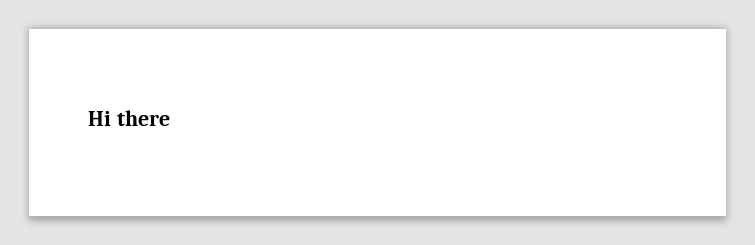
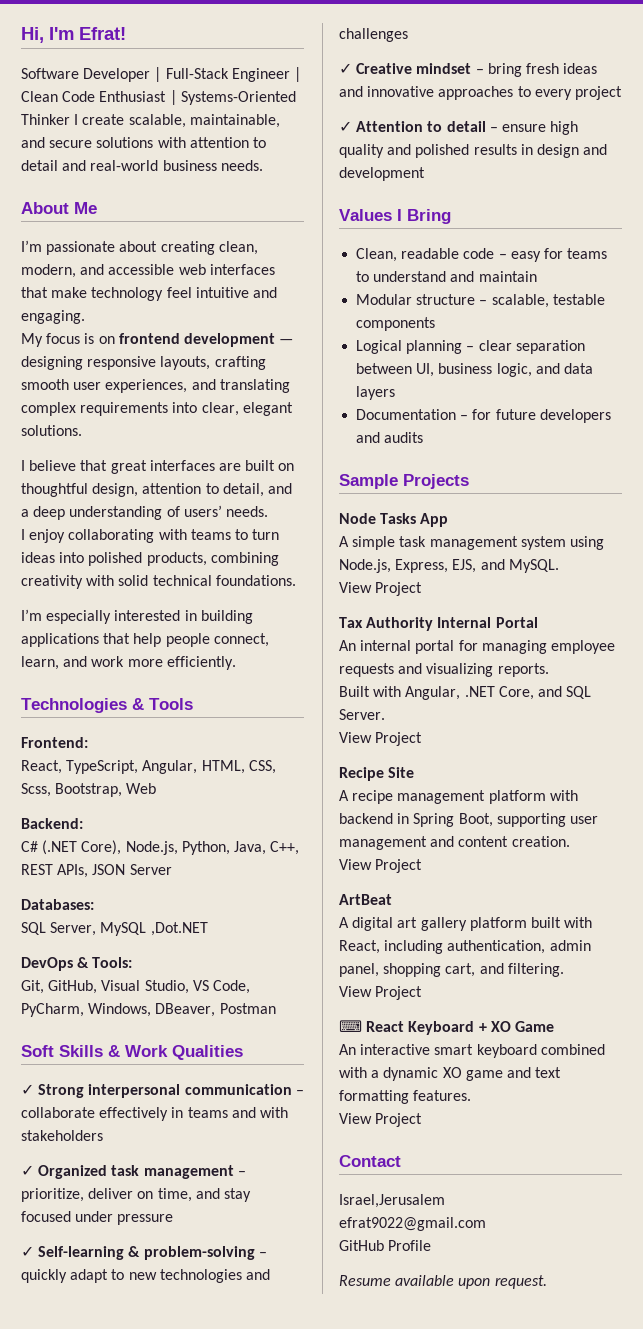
- Hi there
+ Hi, I'm Efrat!
+ Software Developer | Full-Stack Engineer | Clean Code Enthusiast | Systems-Oriented Thinker I create scalable, maintainable, and secure solutions with attention to detail and real-world business needs.
+ About Me
+ I’m passionate about creating clean, modern, and accessible web interfaces that make technology feel intuitive and engaging.
+ My focus is on frontend development — designing responsive layouts, crafting smooth user experiences, and translating complex requirements into clear, elegant solutions.
+ I believe that great interfaces are built on thoughtful design, attention to detail, and a deep understanding of users’ needs.
+ I enjoy collaborating with teams to turn ideas into polished products, combining creativity with solid technical foundations.
+ I’m especially interested in building applications that help people connect, learn, and work more efficiently.
+ Technologies & Tools
+ Frontend:
+ React, TypeScript, Angular, HTML, CSS, Scss, Bootstrap, Web
+ Backend:
+ C# (.NET Core), Node.js, Python, Java, C++, REST APIs, JSON Server
+ Databases:
+ SQL Server, MySQL ,Dot.NET
+ DevOps & Tools:
+ Git, GitHub, Visual Studio, VS Code, PyCharm, Windows, DBeaver, Postman
+ Soft Skills & Work Qualities
+ ✓ Strong interpersonal communication – collaborate effectively in teams and with stakeholders
+ ✓ Organized task management – prioritize, deliver on time, and stay focused under pressure
+ ✓ Self-learning & problem-solving – quickly adapt to new technologies and challenges
+ ✓ Creative mindset – bring fresh ideas and innovative approaches to every project
+ ✓ Attention to detail – ensure high quality and polished results in design and development
+ Values I Bring
+ Clean, readable code – easy for teams to understand and maintain
+ Modular structure – scalable, testable components
+ Logical planning – clear separation between UI, business logic, and data layers
+ Documentation – for future developers and audits
+ Sample Projects
+ Node Tasks App
+ A simple task management system using Node.js, Express, EJS, and MySQL.
+ View Project
+ Tax Authority Internal Portal
+ An internal portal for managing employee requests and visualizing reports.
+ Built with Angular, .NET Core, and SQL Server.
+ View Project
+ Recipe Site
+ A recipe management platform with backend in Spring Boot, supporting user management and content creation.
+ View Project
+ ArtBeat
+ A digital art gallery platform built with React, including authentication, admin panel, shopping cart, and filtering.
+ View Project
+ ⌨ React Keyboard + XO Game
+ An interactive smart keyboard combined with a dynamic XO game and text formatting features.
+ View Project
+ Contact
+ Israel,Jerusalem
+ efrat9022@gmail.com
+ GitHub Profile
+ Resume available upon request.

